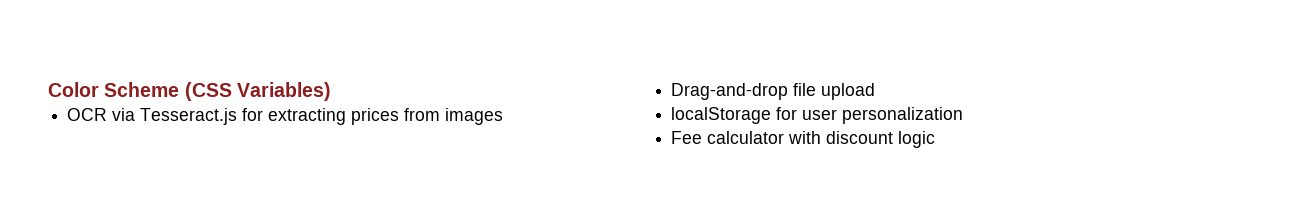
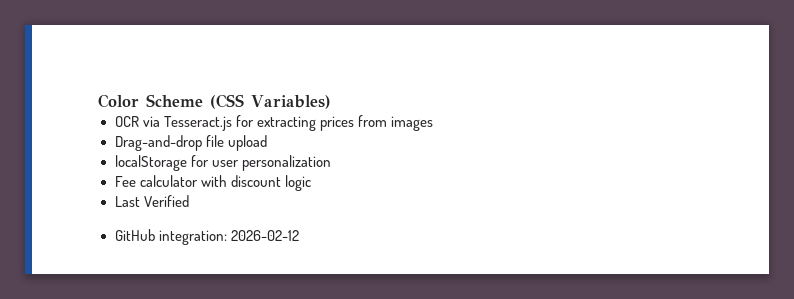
+ Last Verified
+ GitHub integration: 2026-02-12

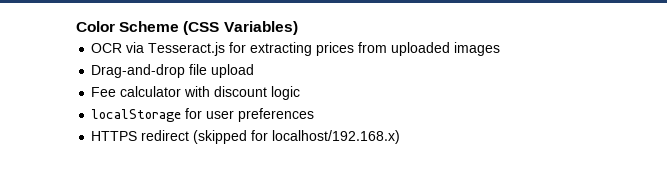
- OCR via Tesseract.js for extracting prices from images
+ OCR via Tesseract.js for extracting prices from uploaded images
- localStorage for user personalization
- Last Verified
- GitHub integration: 2026-02-12
+ localStorage for user preferences
+ HTTPS redirect (skipped for localhost/192.168.x)

